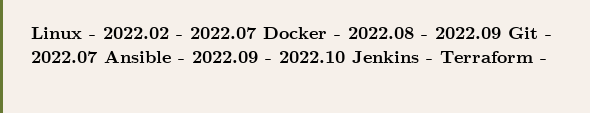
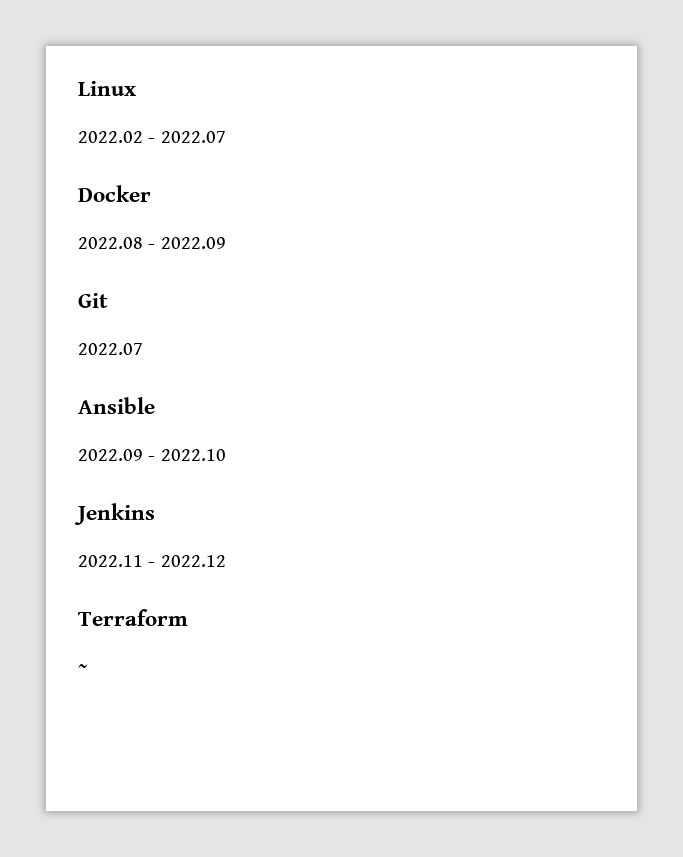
- Linux - 2022.02 - 2022.07 Docker - 2022.08 - 2022.09 Git - 2022.07 Ansible - 2022.09 - 2022.10 Jenkins - Terraform -
+ Linux
+ 2022.02 - 2022.07
+ Docker
+ 2022.08 - 2022.09
+ Git
+ 2022.07
+ Ansible
+ 2022.09 - 2022.10
+ Jenkins
+ 2022.11 - 2022.12
+ Terraform
+ ~

